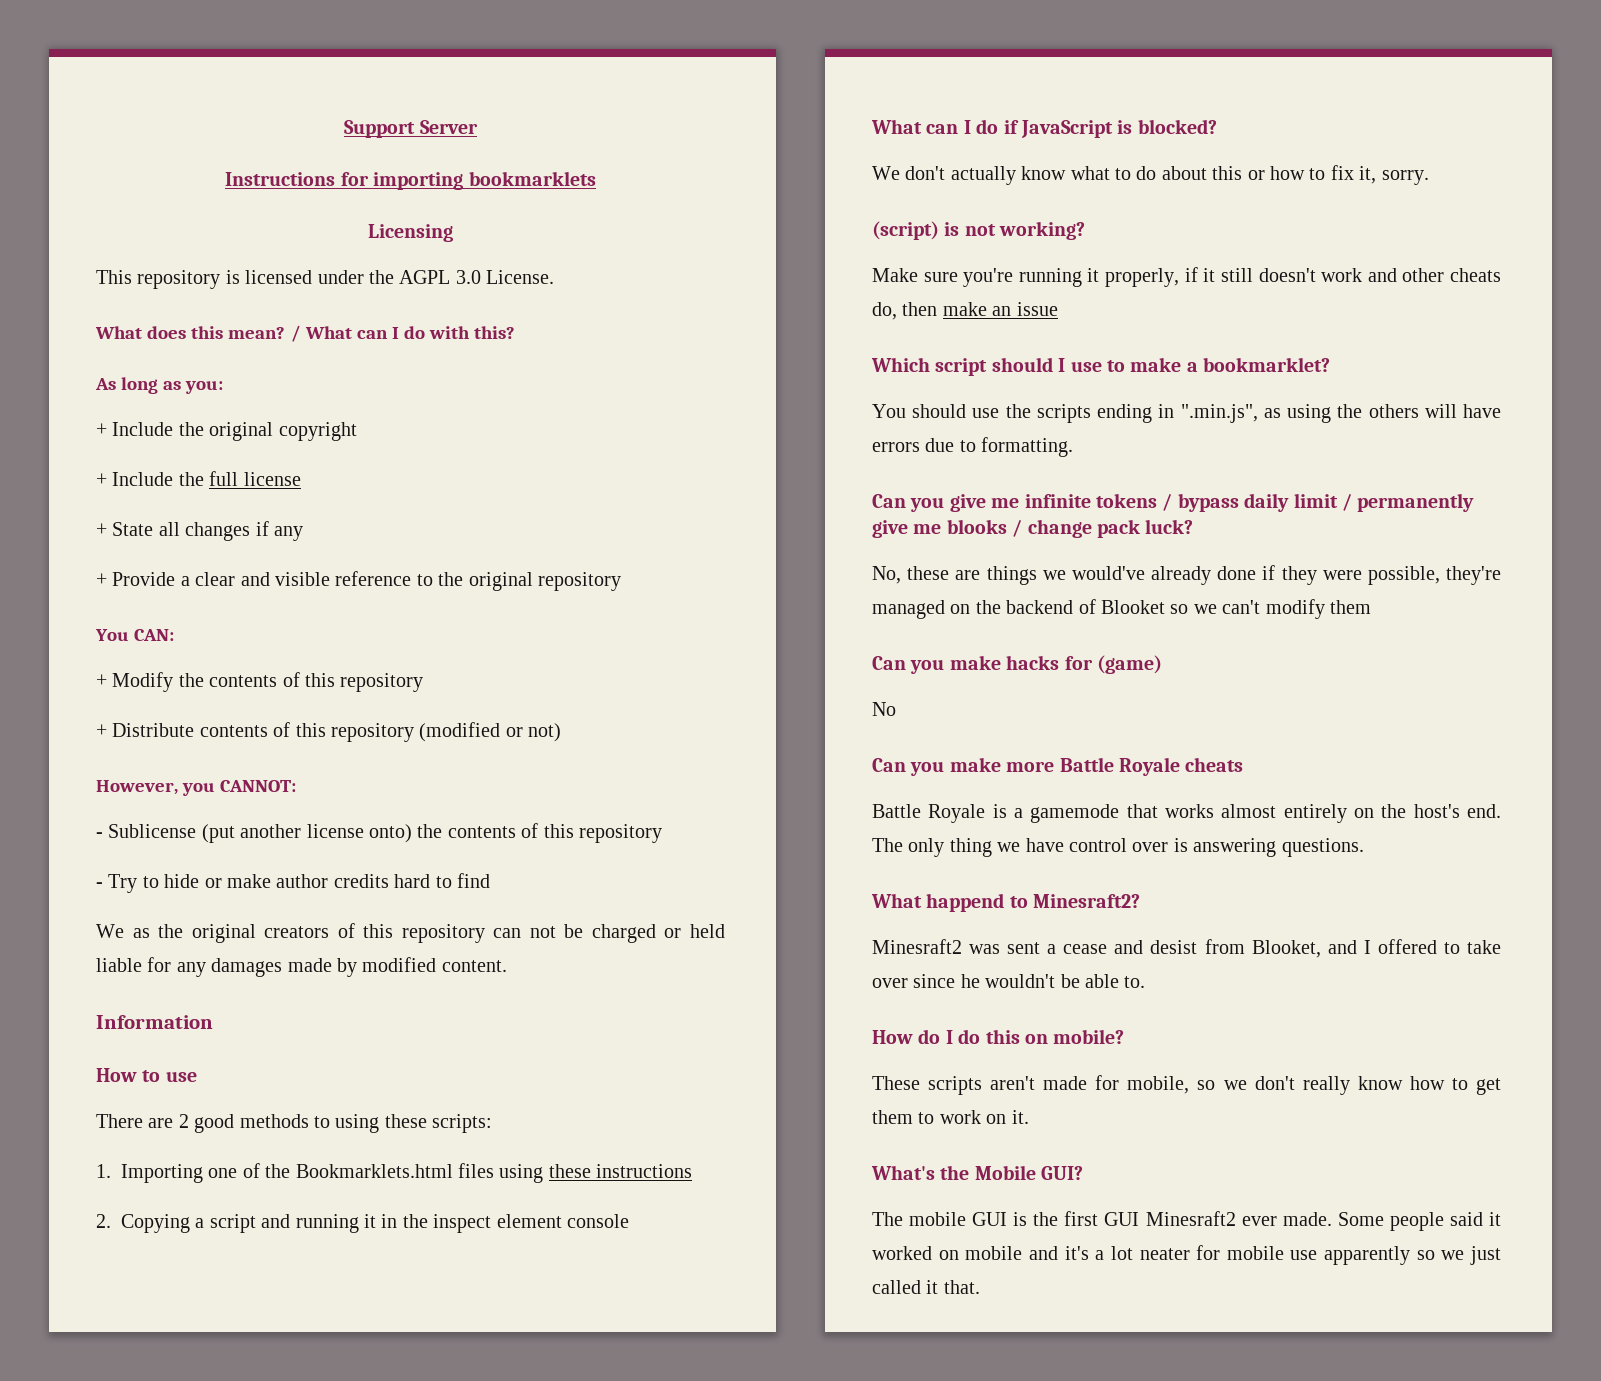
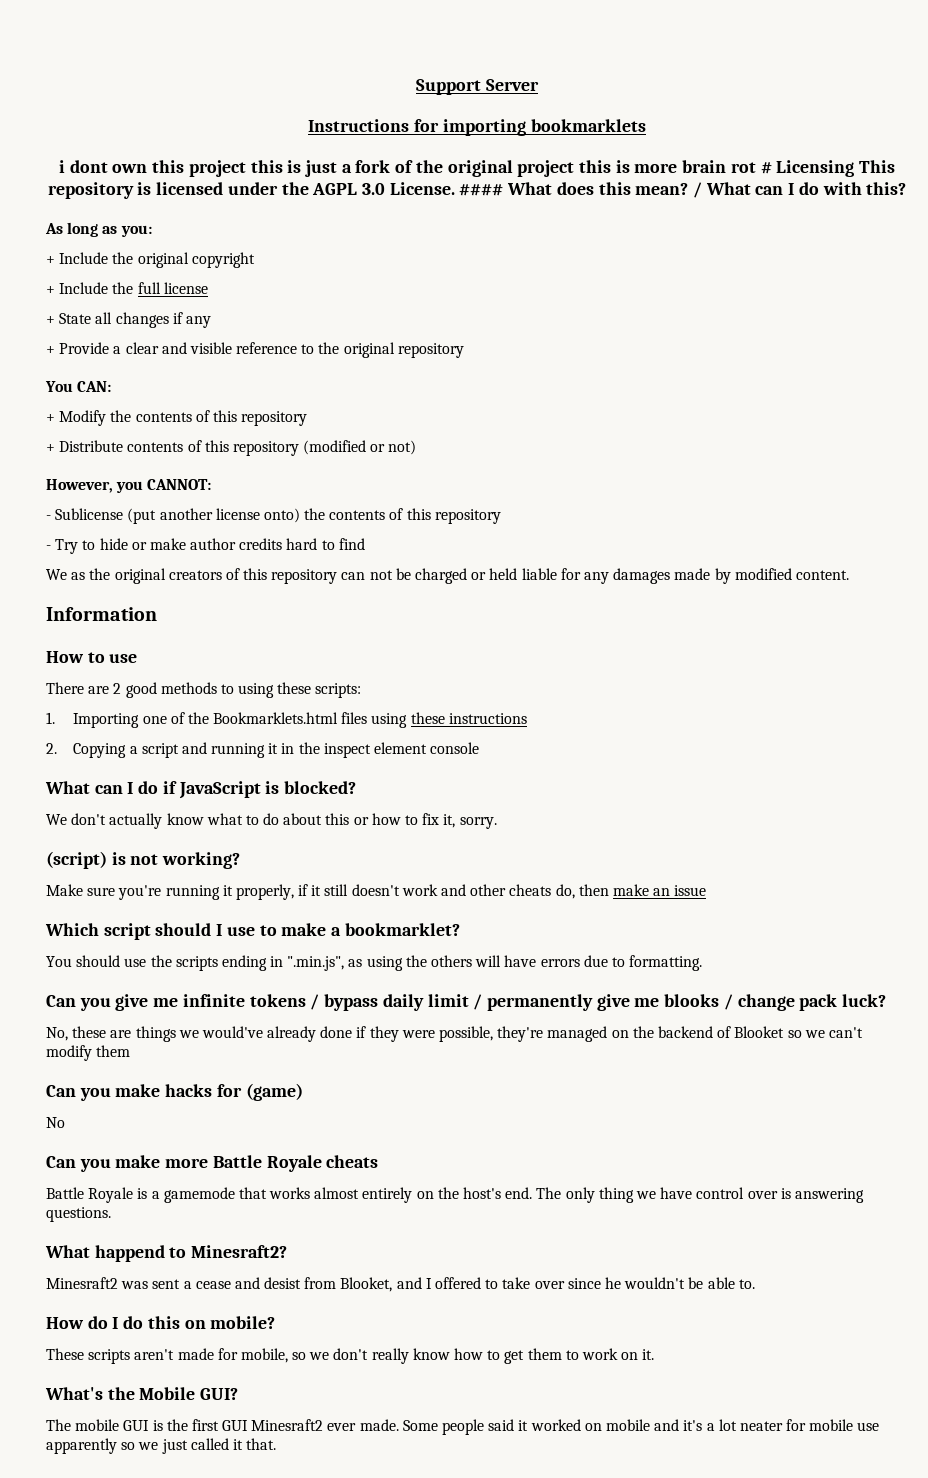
- Licensing
- This repository is licensed under the AGPL 3.0 License.
- What does this mean?
+ i dont own this project this is just a fork of the original project this is more brain rot # Licensing This repository is licensed under the AGPL 3.0 License. #### What does this mean?

